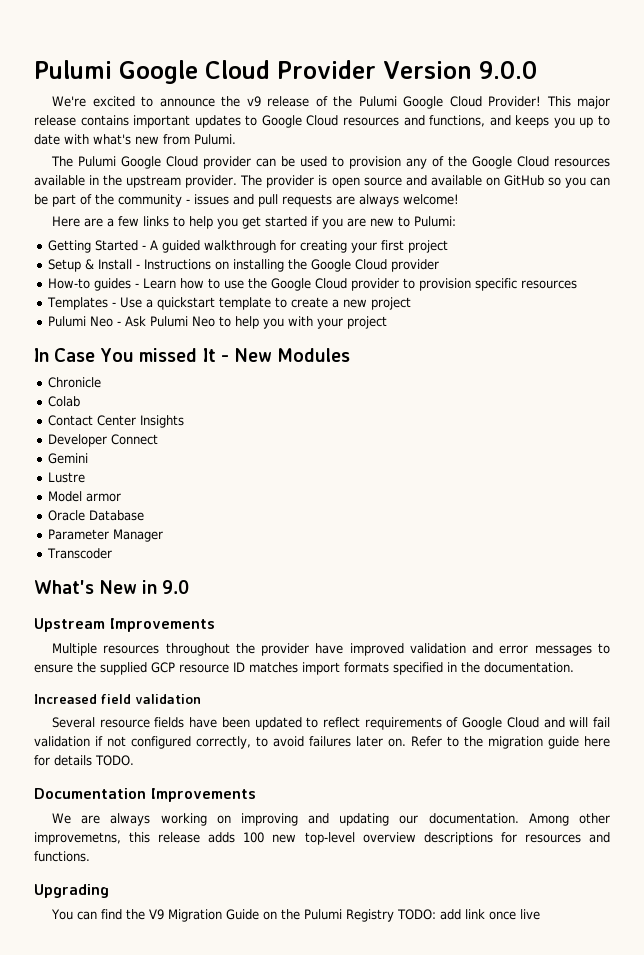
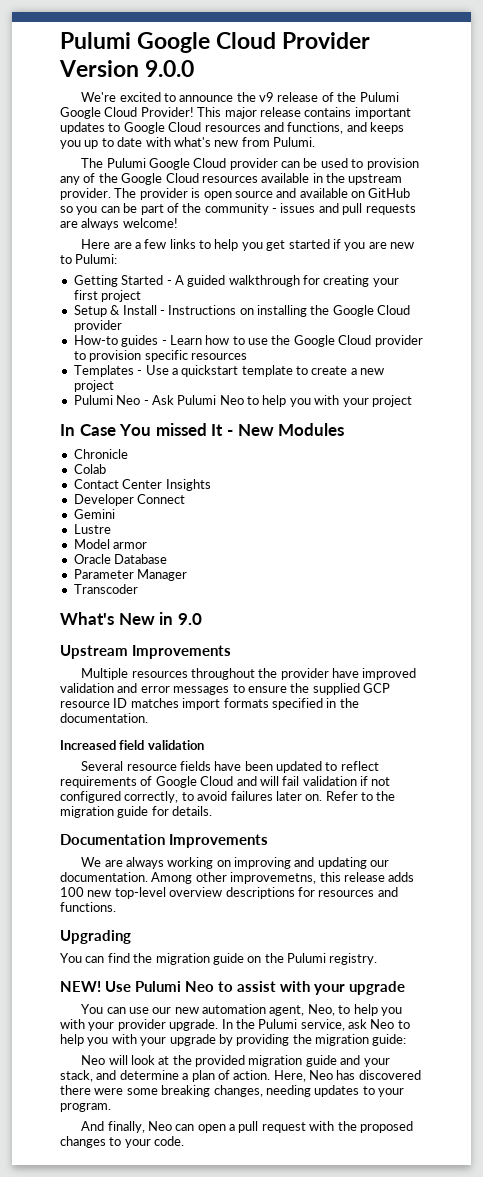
- Refer to the migration guide here for details TODO.
+ Refer to the migration guide for details.
- You can find the V9 Migration Guide on the Pulumi Registry TODO: add link once live
+ You can find the migration guide on the Pulumi registry.
+ NEW! Use Pulumi Neo to assist with your upgrade
+ You can use our new automation agent, Neo, to help you with your provider upgrade. In the Pulumi service, ask Neo to help you with your upgrade by providing the migration guide:
+ Neo will look at the provided migration guide and your stack, and determine a plan of action. Here, Neo has discovered there were some breaking changes, needing updates to your program.
+ And finally, Neo can open a pull request with the proposed changes to your code.

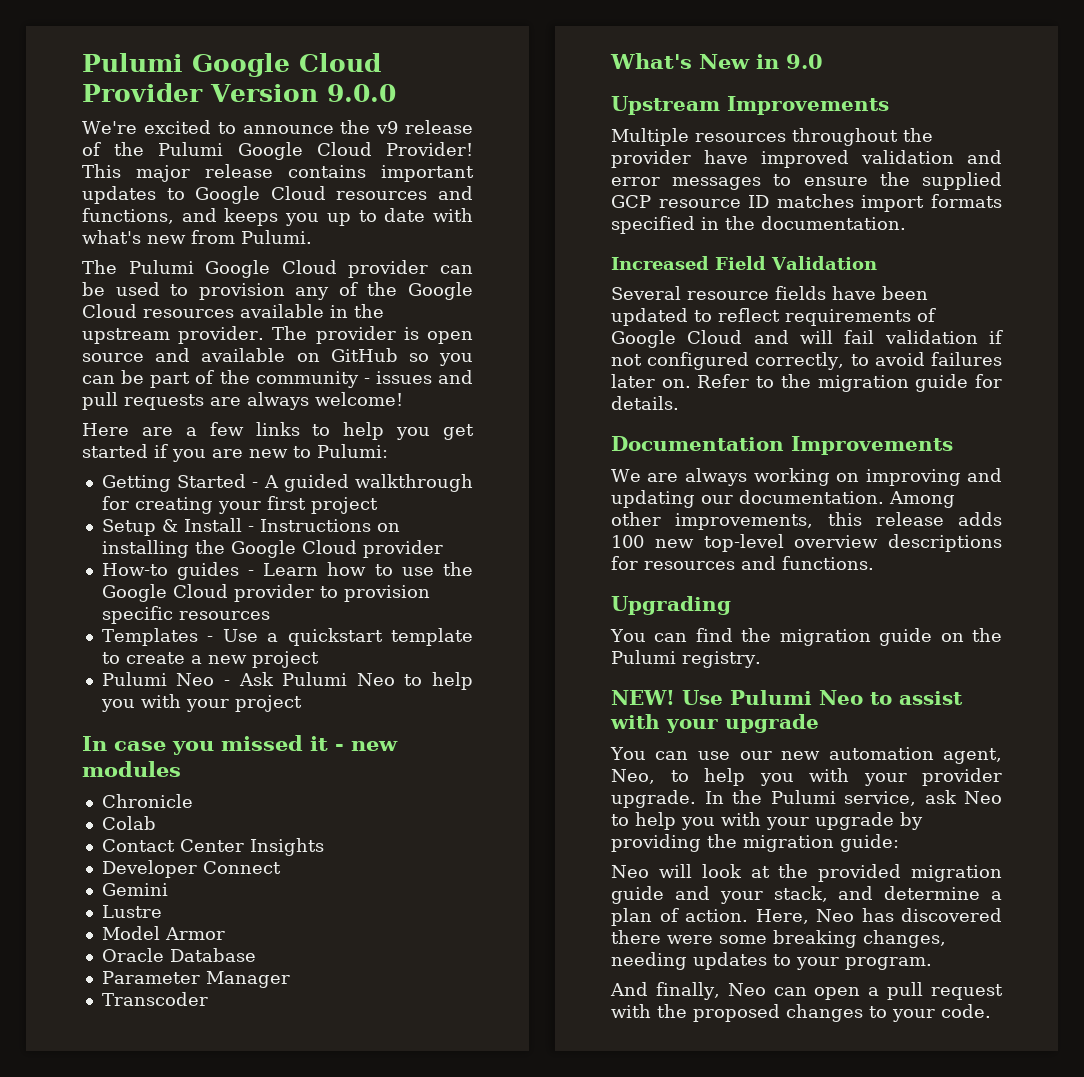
- In Case You missed It - New Modules
+ In case you missed it - new modules
- Model armor
+ Model Armor
- Increased field validation
+ Increased Field Validation
- Among other improvemetns, this release adds 100 new top-level overview descriptions for resources and functions.
+ Among other improvements, this release adds 100 new top-level overview descriptions for resources and functions.

